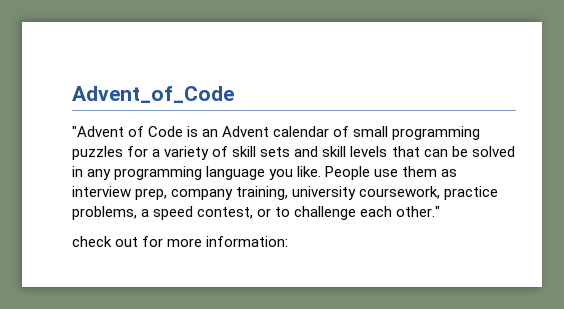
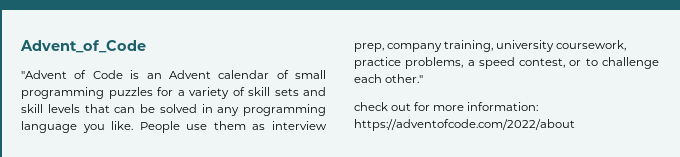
- check out for more information:
+ check out for more information: https://adventofcode.com/2022/about

